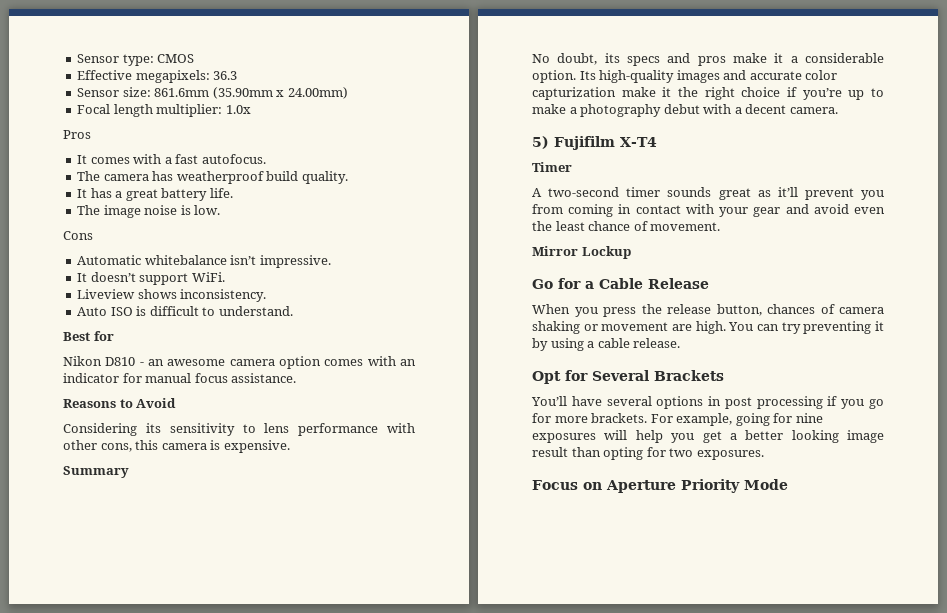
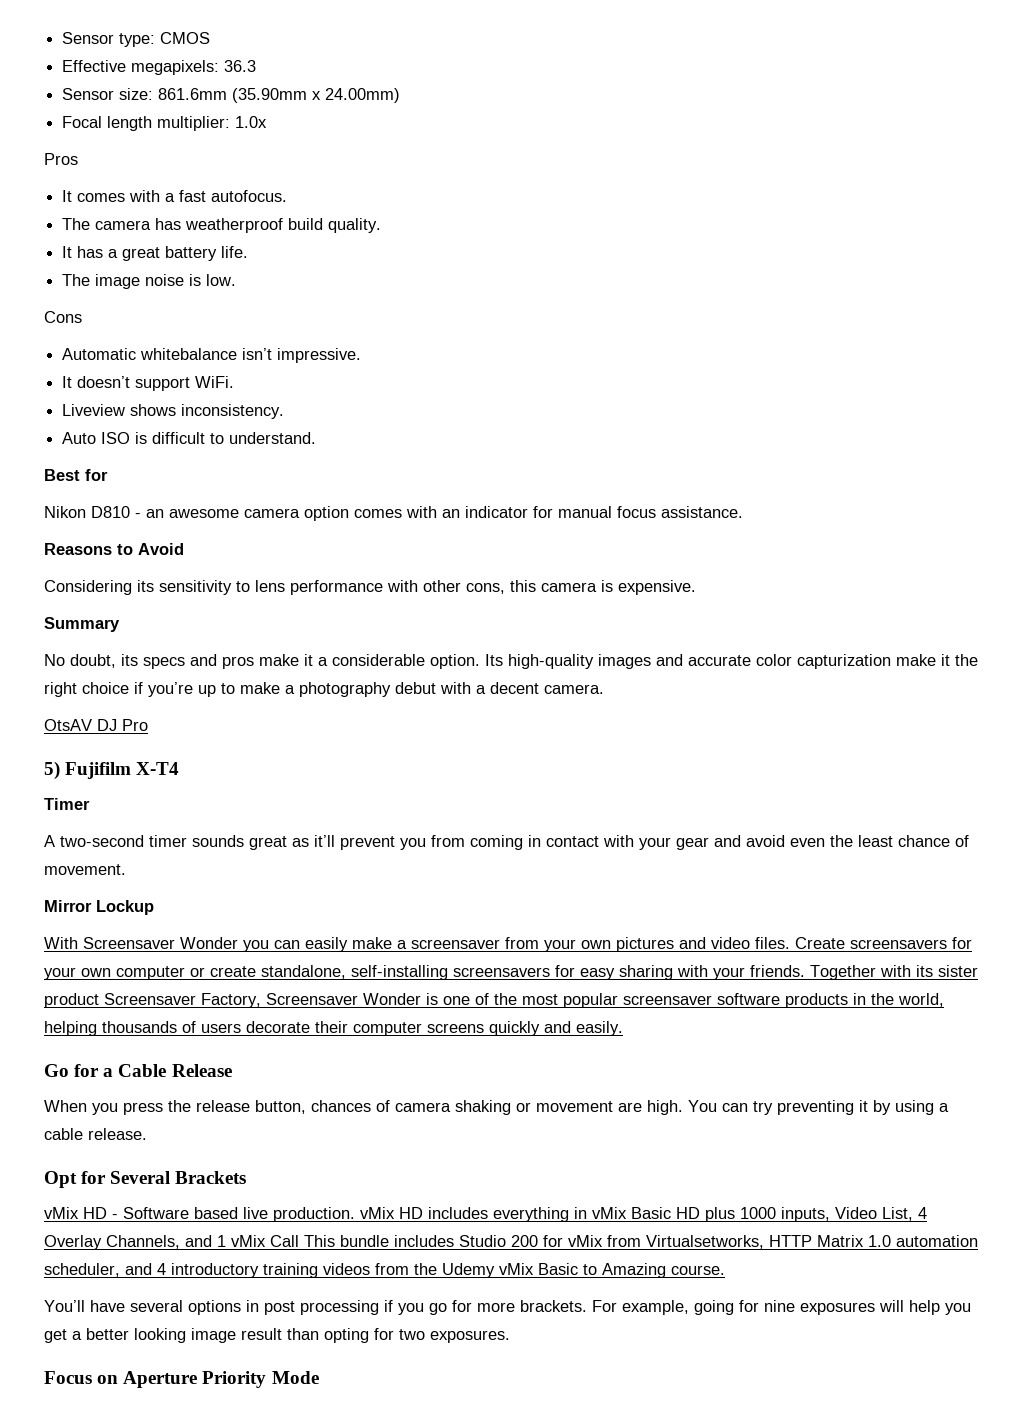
+ OtsAV DJ Pro
+ With Screensaver Wonder you can easily make a screensaver from your own pictures and video files. Create screensavers for your own computer or create standalone, self-installing screensavers for easy sharing with your friends. Together with its sister product Screensaver Factory, Screensaver Wonder is one of the most popular screensaver software products in the world, helping thousands of users decorate their computer screens quickly and easily.
+ vMix HD - Software based live production. vMix HD includes everything in vMix Basic HD plus 1000 inputs, Video List, 4 Overlay Channels, and 1 vMix Call This bundle includes Studio 200 for vMix from Virtualsetworks, HTTP Matrix 1.0 automation scheduler, and 4 introductory training videos from the Udemy vMix Basic to Amazing course.

